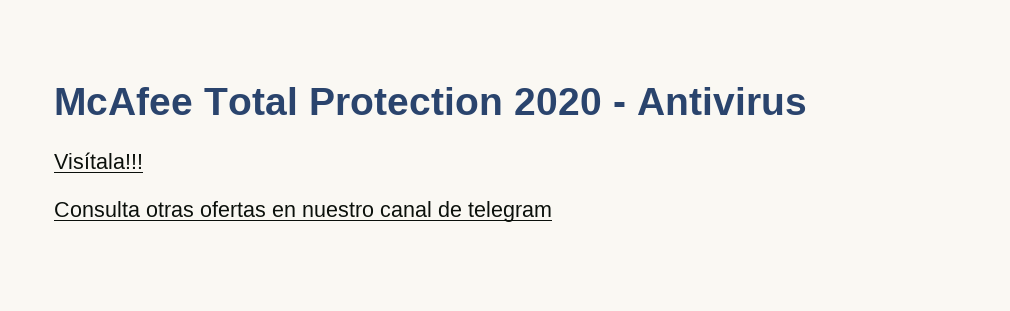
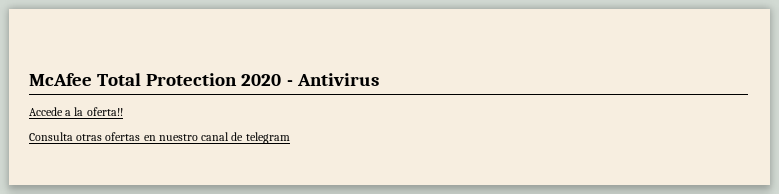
- Visítala!!!
+ Accede a la oferta!!

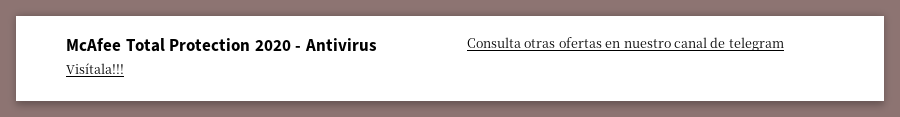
- Accede a la oferta!!
+ Visítala!!!

